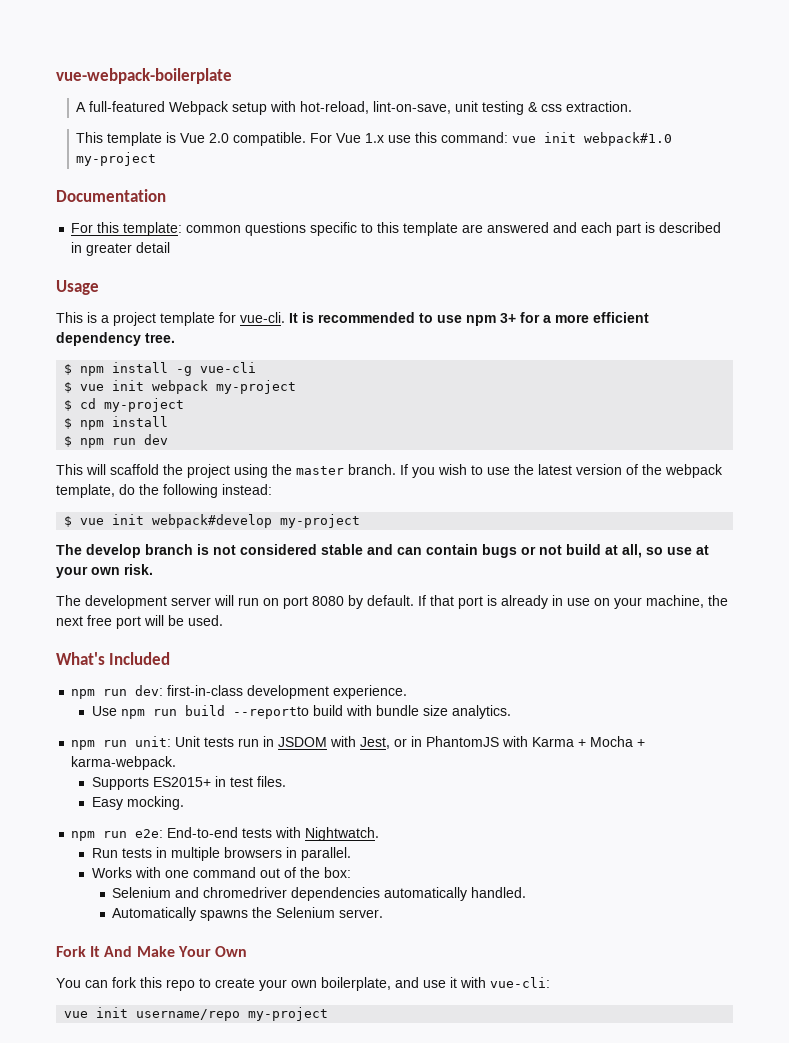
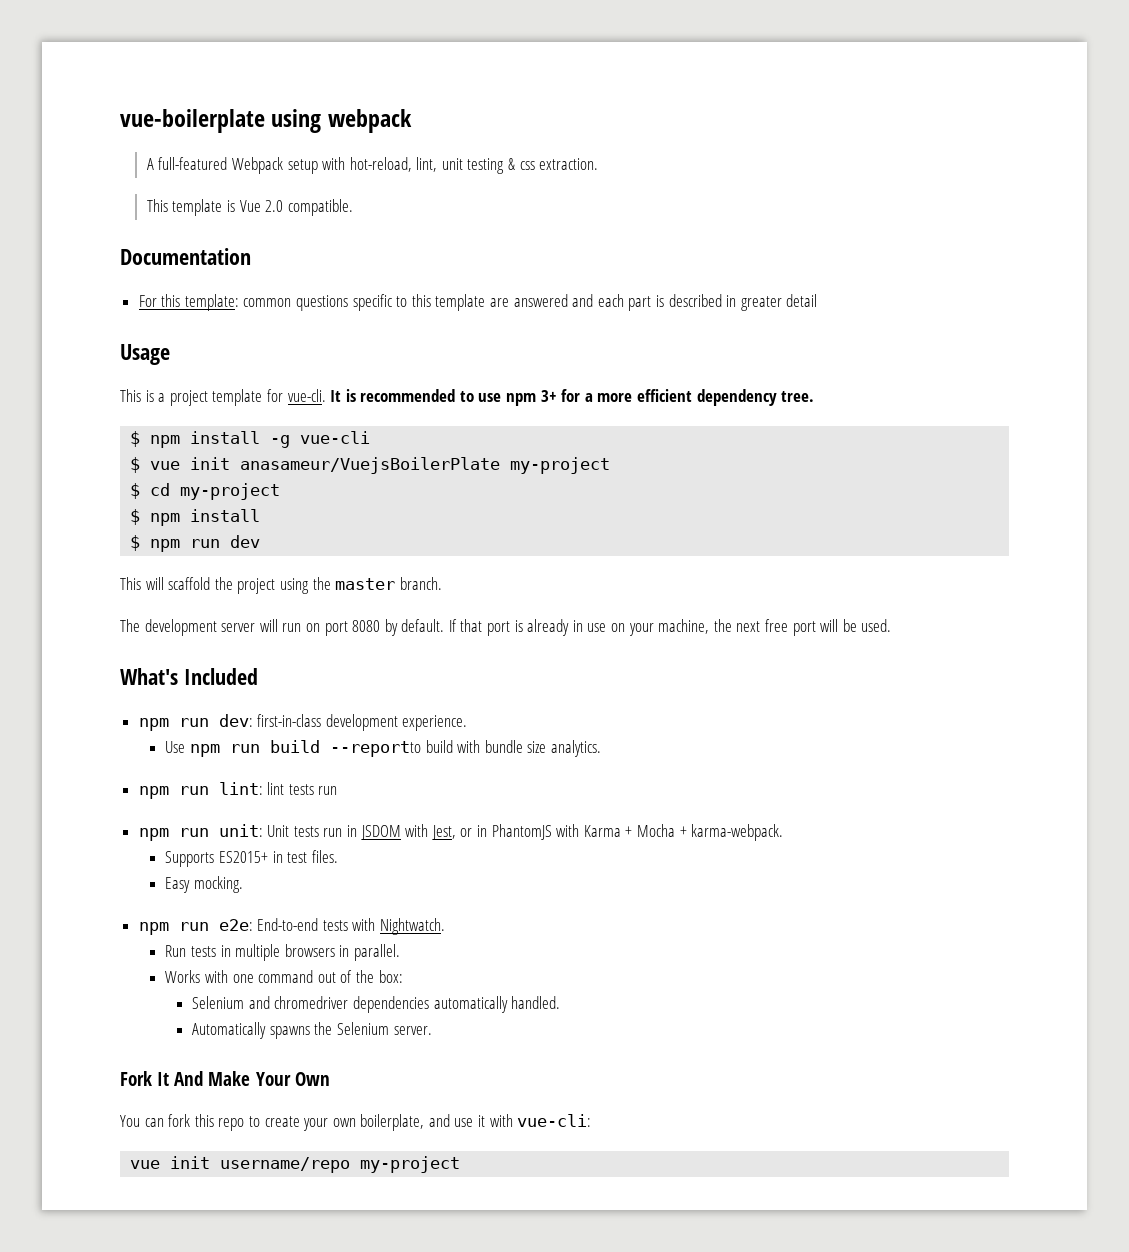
- vue-webpack-boilerplate
+ vue-boilerplate using webpack
- A full-featured Webpack setup with hot-reload, lint-on-save, unit testing & css extraction.
+ A full-featured Webpack setup with hot-reload, lint, unit testing & css extraction.
- For Vue 1.x use this command: vue init webpack#1.0 my-project
- $ vue init webpack my-project
+ $ vue init anasameur/VuejsBoilerPlate my-project
- If you wish to use the latest version of the webpack template, do the following instead:
- $ vue init webpack#develop my-project
- The develop branch is not considered stable and can contain bugs or not build at all, so use at your own risk.
+ npm run lint: lint tests run

